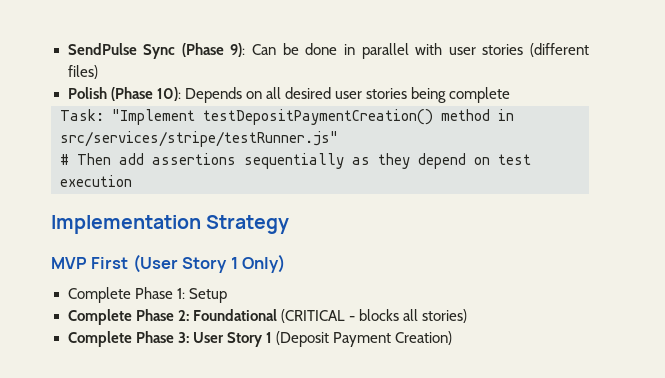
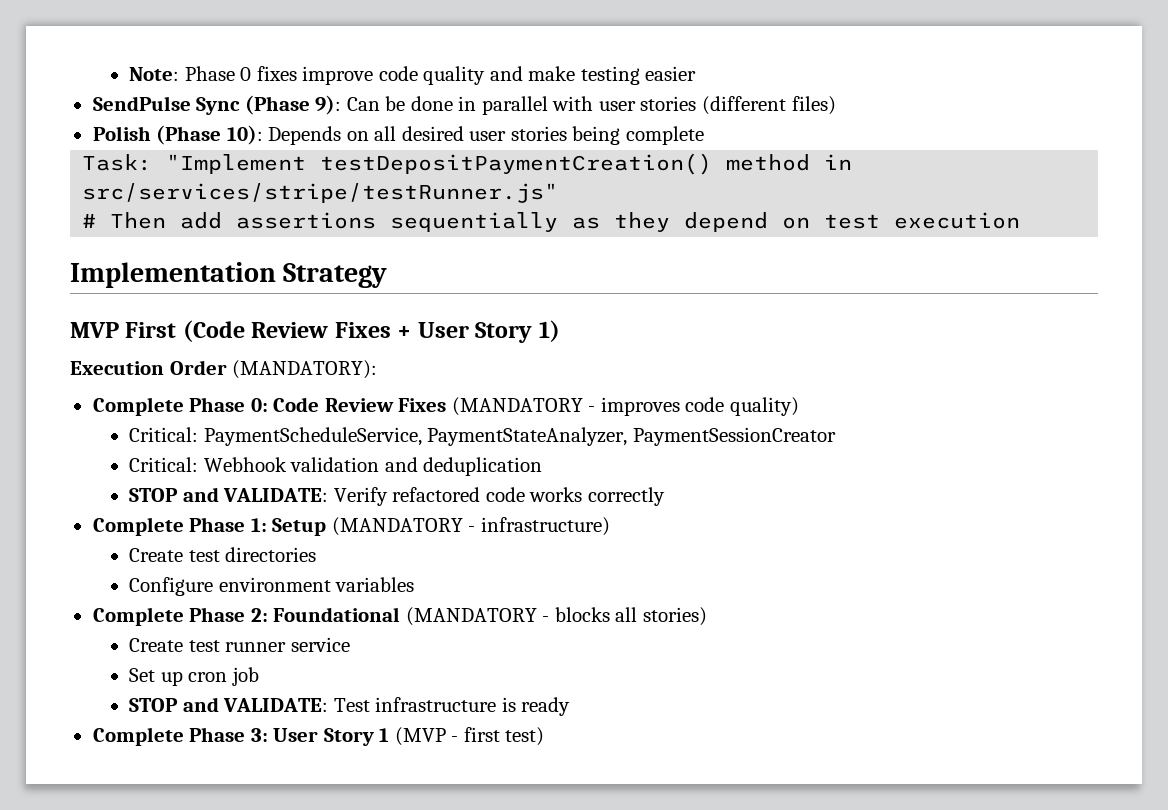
+ Note: Phase 0 fixes improve code quality and make testing easier
- MVP First (User Story 1 Only)
- Complete Phase 1: Setup
+ MVP First (Code Review Fixes + User Story 1)
+ Execution Order (MANDATORY):
+ Complete Phase 0: Code Review Fixes (MANDATORY - improves code quality)
+ Critical: PaymentScheduleService, PaymentStateAnalyzer, PaymentSessionCreator
+ Critical: Webhook validation and deduplication
+ STOP and VALIDATE: Verify refactored code works correctly
+ Complete Phase 1: Setup (MANDATORY - infrastructure)
+ Create test directories
+ Configure environment variables
- Complete Phase 2: Foundational (CRITICAL - blocks all stories)
+ Complete Phase 2: Foundational (MANDATORY - blocks all stories)
+ Create test runner service
+ Set up cron job
+ STOP and VALIDATE: Test infrastructure is ready
- Complete Phase 3: User Story 1 (Deposit Payment Creation)
+ Complete Phase 3: User Story 1 (MVP - first test)

